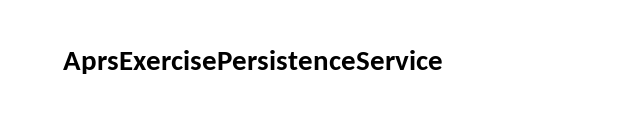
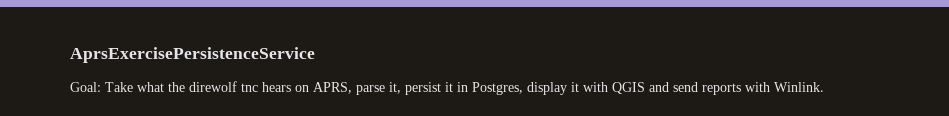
+ Goal: Take what the direwolf tnc hears on APRS, parse it, persist it in Postgres, display it with QGIS and send reports with Winlink.

